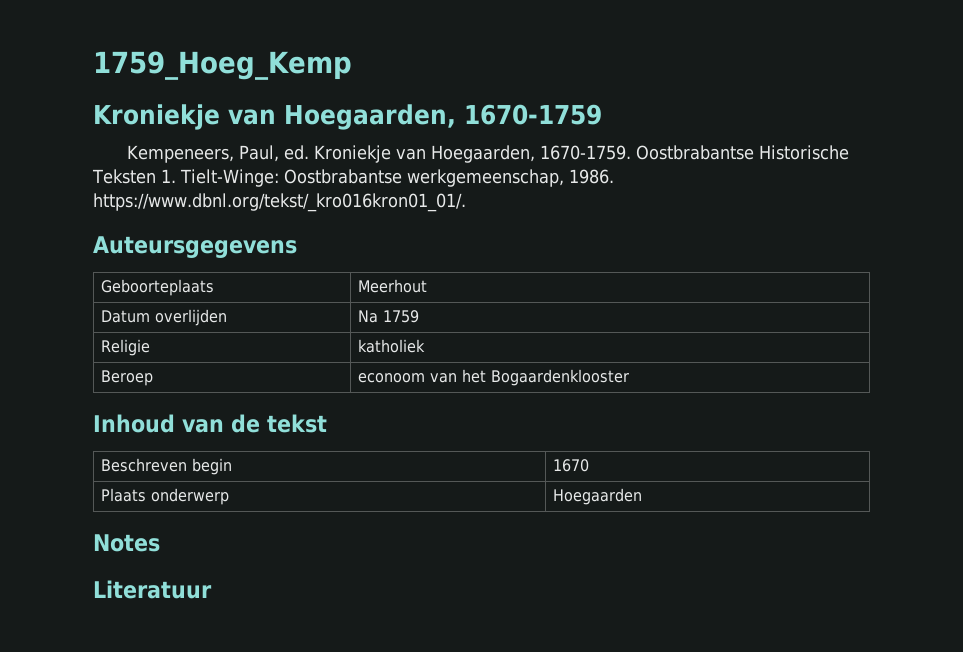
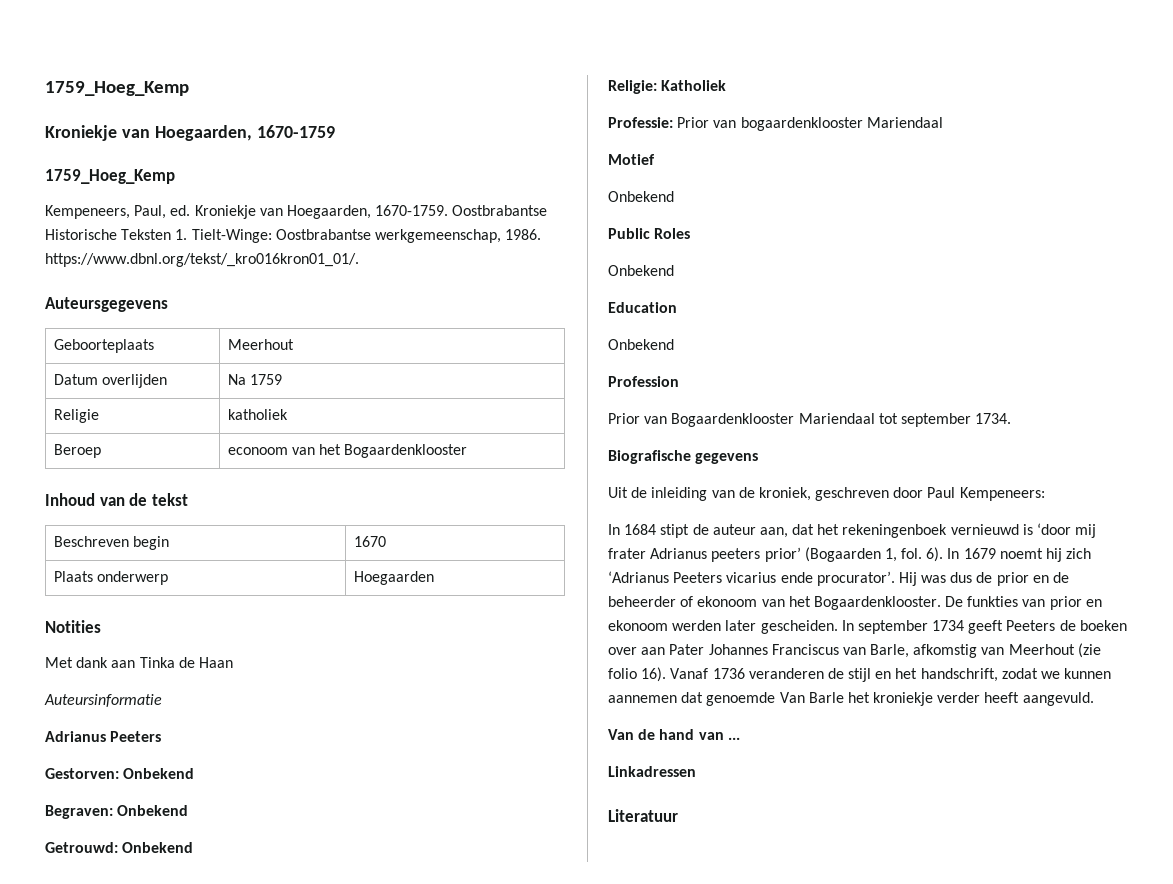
  Kroniekje van Hoegaarden, 1670-1759
+ 1759_Hoeg_Kemp
- Notes
+ Notities
+ Met dank aan Tinka de Haan
+ Auteursinformatie
+ Adrianus Peeters
+ Gestorven: Onbekend
+ Begraven: Onbekend
+ Getrouwd: Onbekend
+ Religie: Katholiek
+ Professie: Prior van bogaardenklooster Mariendaal
+ Motief
+ Onbekend
+ Public Roles
+ Onbekend
+ Education
+ Onbekend
+ Profession
+ Prior van Bogaardenklooster Mariendaal tot september 1734.
+ Biografische gegevens
+ Uit de inleiding van de kroniek, geschreven door Paul Kempeneers:
+ In 1684 stipt de auteur aan, dat het rekeningenboek vernieuwd is ‘door mij frater Adrianus peeters prior’ (Bogaarden 1, fol. 6). In 1679 noemt hij zich ‘Adrianus Peeters vicarius ende procurator’. Hij was dus de prior en de beheerder of ekonoom van het Bogaardenklooster. De funkties van prior en ekonoom werden later gescheiden. In september 1734 geeft Peeters de boeken over aan Pater Johannes Franciscus van Barle, afkomstig van Meerhout (zie folio 16). Vanaf 1736 veranderen de stijl en het handschrift, zodat we kunnen aannemen dat genoemde Van Barle het kroniekje verder heeft aangevuld.
+ Van de hand van ...
+ Linkadressen

